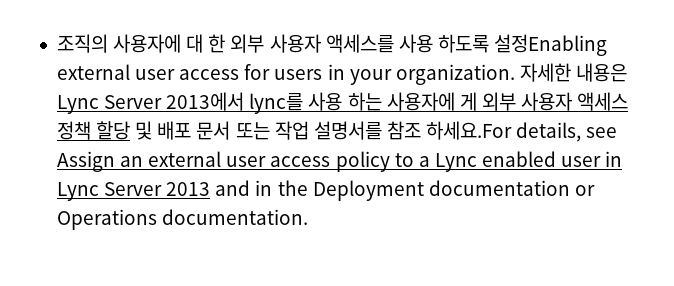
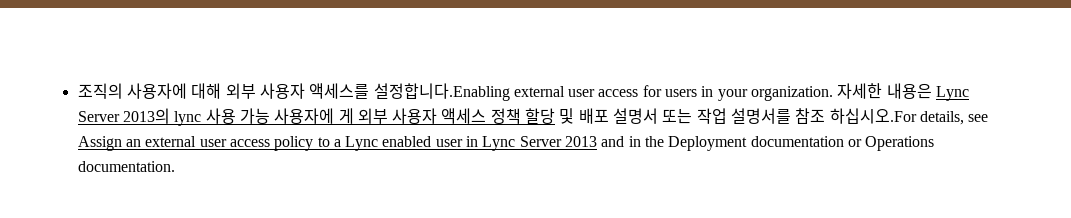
- 조직의 사용자에 대 한 외부 사용자 액세스를 사용 하도록 설정Enabling external user access for users in your organization.
+ 조직의 사용자에 대해 외부 사용자 액세스를 설정합니다.Enabling external user access for users in your organization.
- 자세한 내용은 Lync Server 2013에서 lync를 사용 하는 사용자에 게 외부 사용자 액세스 정책 할당 및 배포 문서 또는 작업 설명서를 참조 하세요.For details, see Assign an external user access policy to a Lync enabled user in Lync Server 2013 and in the Deployment documentation or Operations documentation.
+ 자세한 내용은 Lync Server 2013의 lync 사용 가능 사용자에 게 외부 사용자 액세스 정책 할당 및 배포 설명서 또는 작업 설명서를 참조 하십시오.For details, see Assign an external user access policy to a Lync enabled user in Lync Server 2013 and in the Deployment documentation or Operations documentation.

